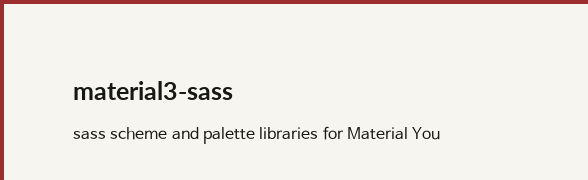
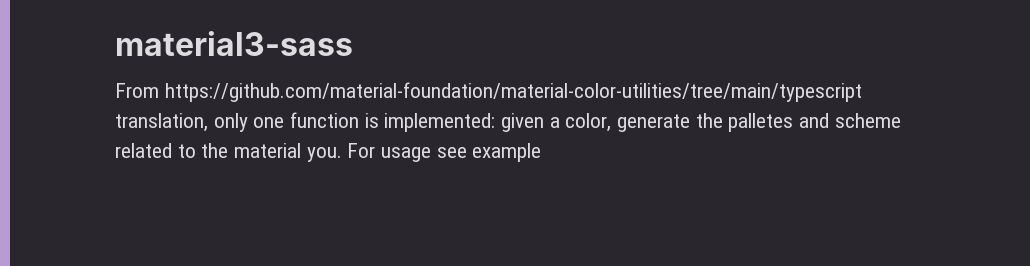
- sass scheme and palette libraries for Material You
+ From https://github.com/material-foundation/material-color-utilities/tree/main/typescript translation, only one function is implemented: given a color, generate the palletes and scheme related to the material you. For usage see example

